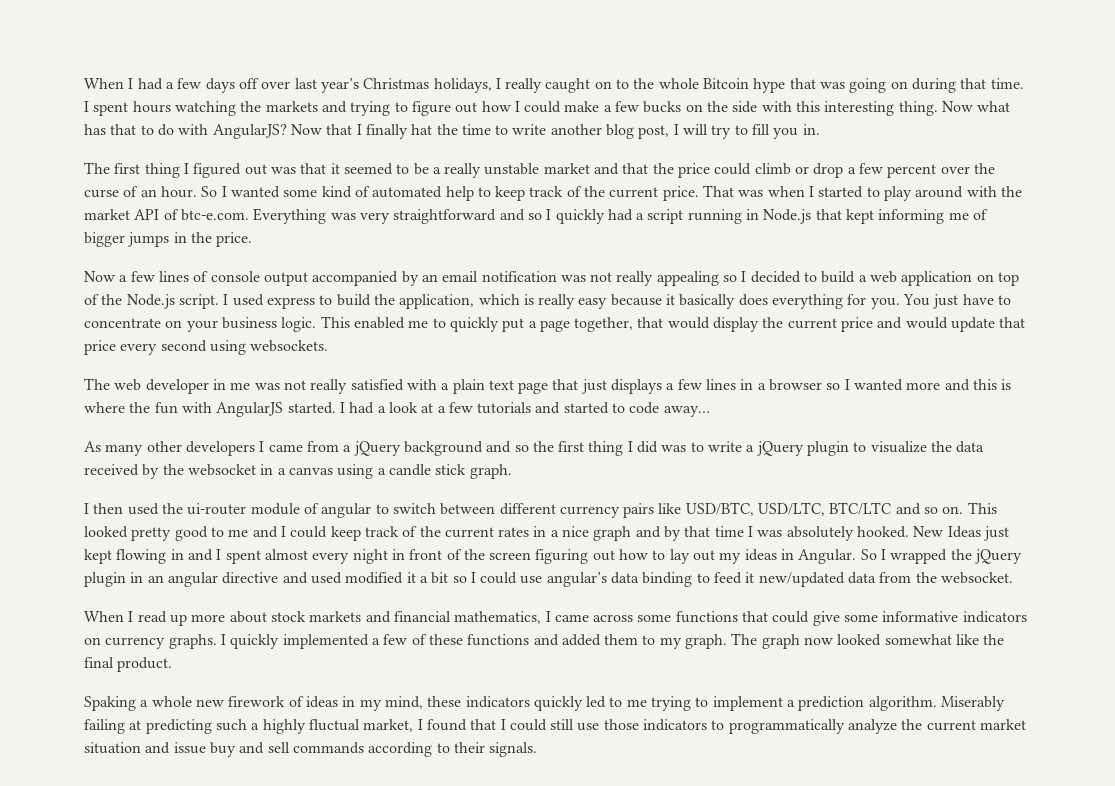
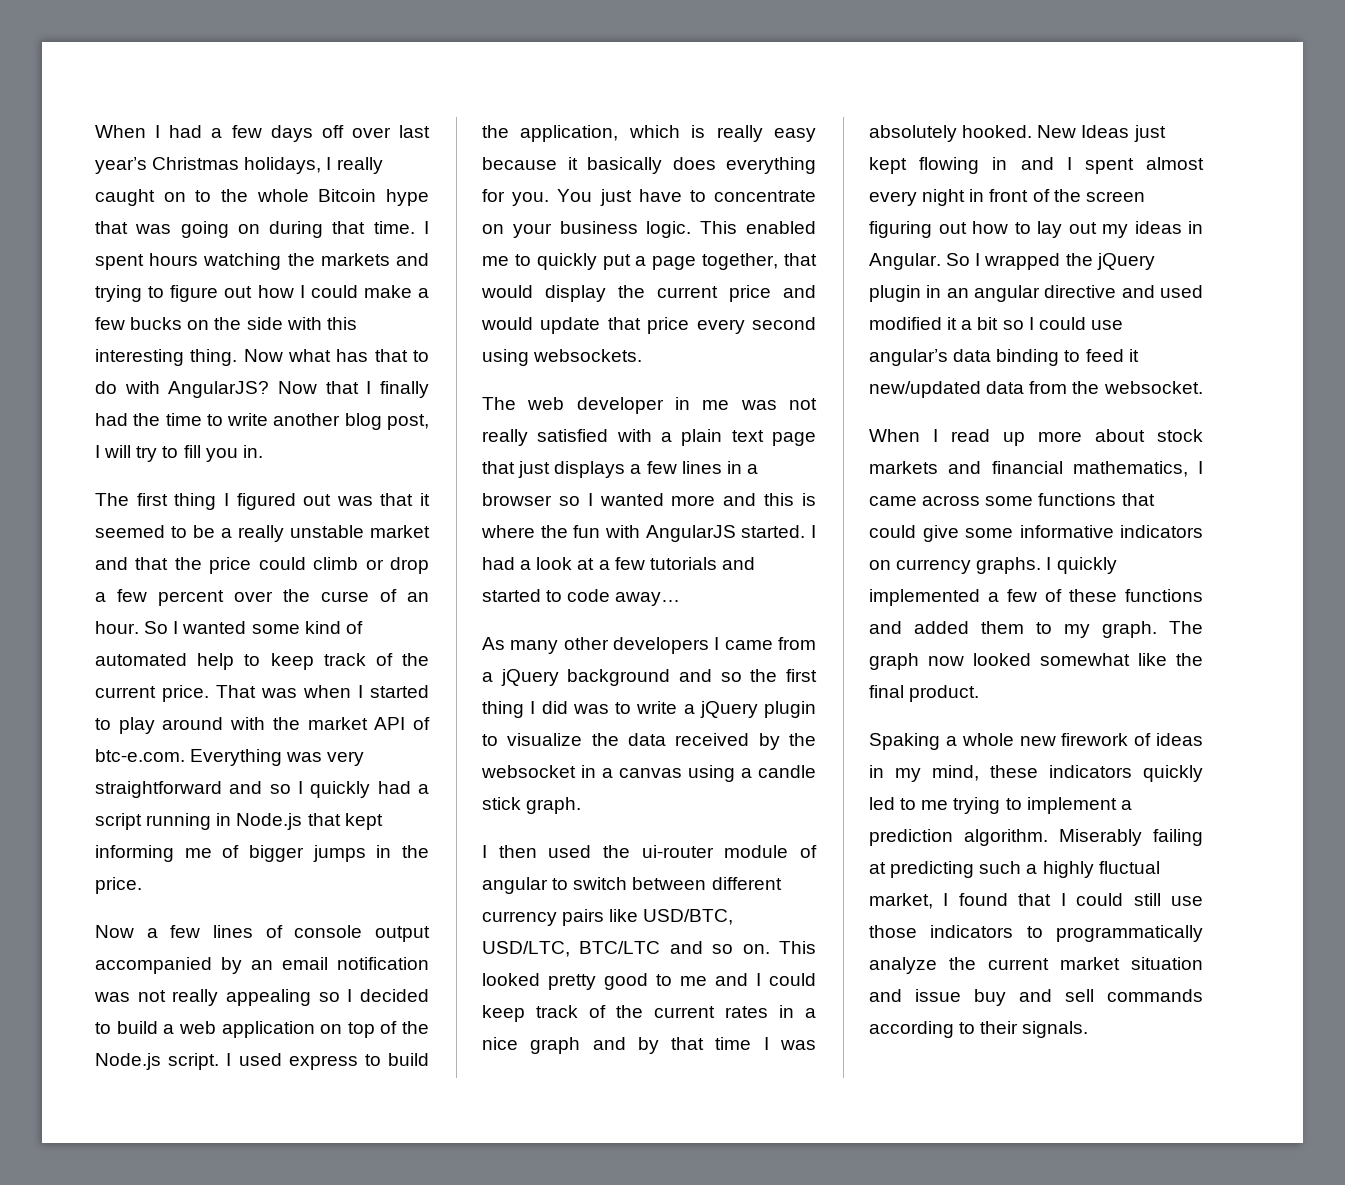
- Now that I finally hat the time to write another blog post, I will try to fill you in.
+ Now that I finally had the time to write another blog post, I will try to fill you in.

